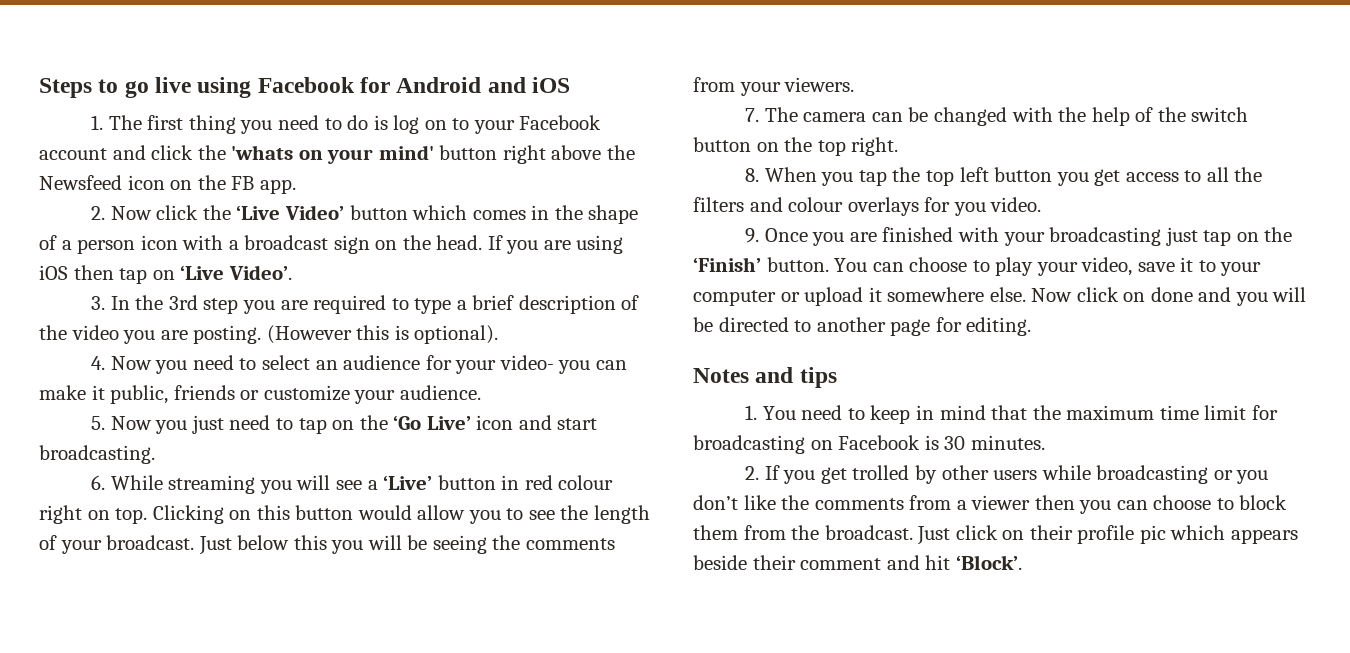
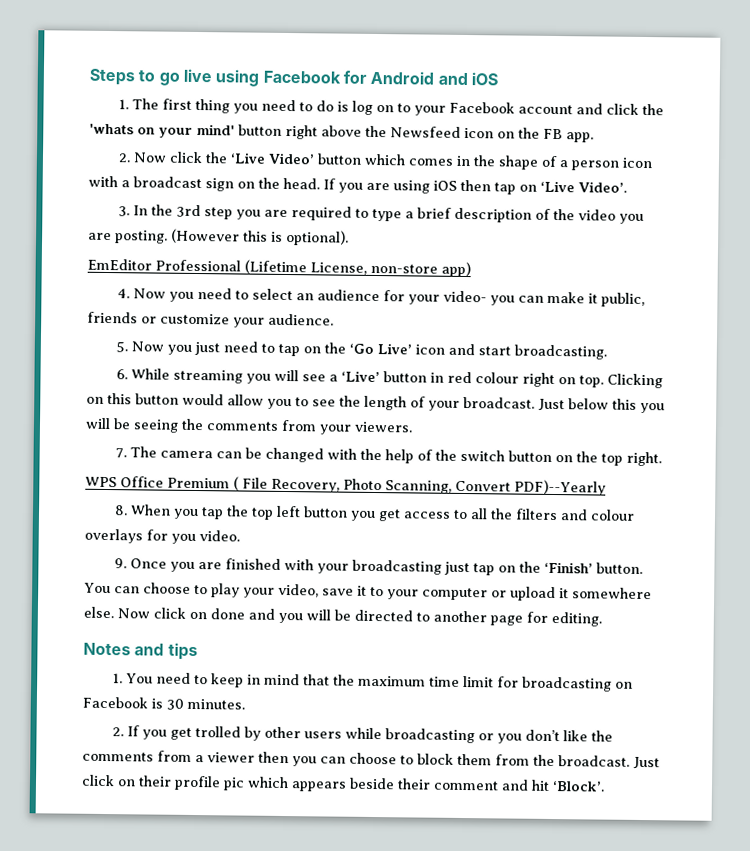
+ EmEditor Professional (Lifetime License, non-store app)
+ WPS Office Premium ( File Recovery, Photo Scanning, Convert PDF)--Yearly

